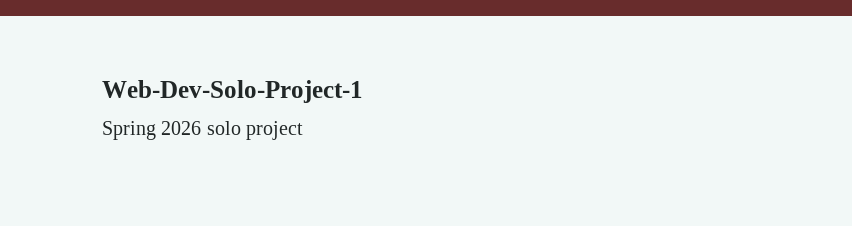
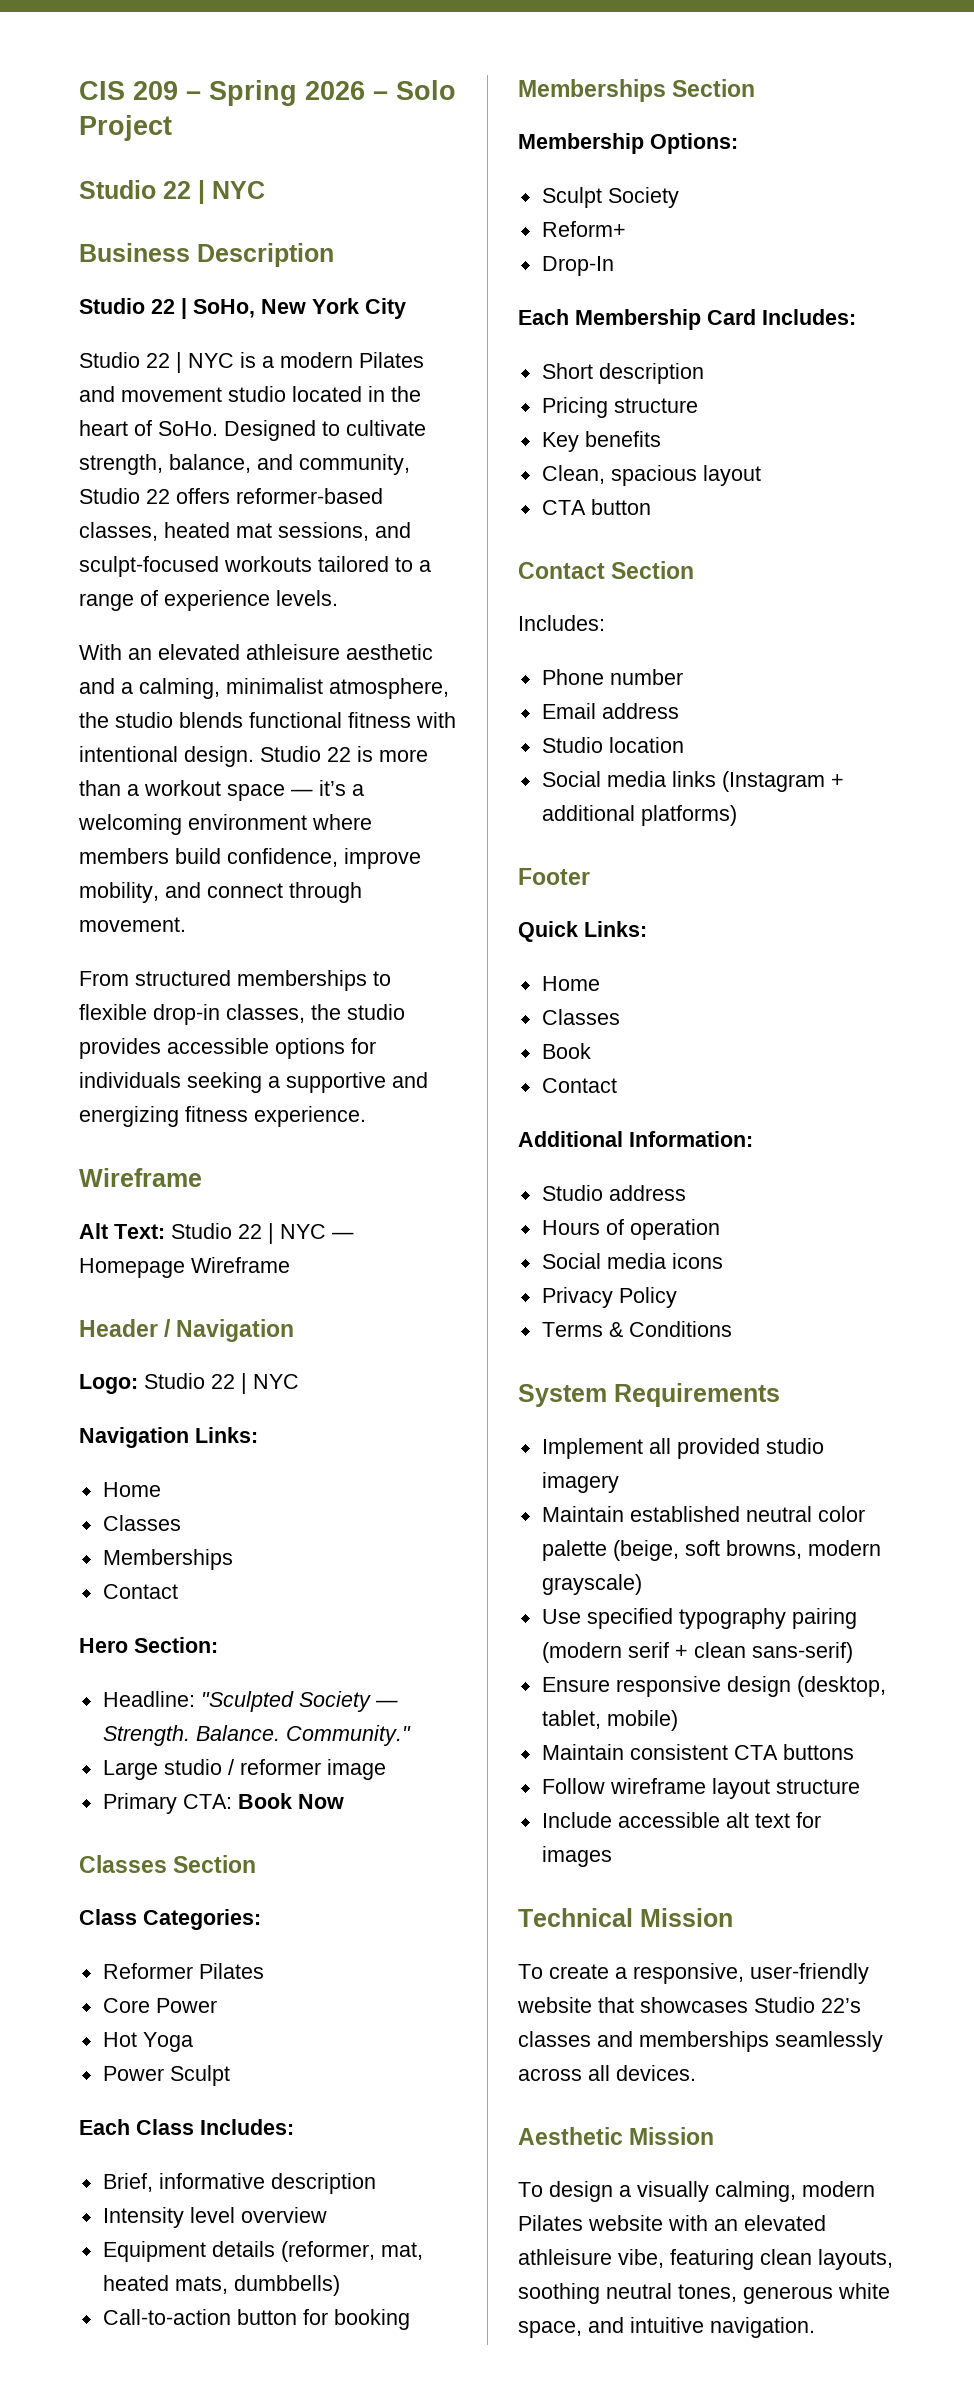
- Web-Dev-Solo-Project-1
- Spring 2026 solo project
+ CIS 209 – Spring 2026 – Solo Project
+ Studio 22 | NYC
+ Business Description
+ Studio 22 | SoHo, New York City
+ Studio 22 | NYC is a modern Pilates and movement studio located in the heart of SoHo. Designed to cultivate strength, balance, and community, Studio 22 offers reformer-based classes, heated mat sessions, and sculpt-focused workouts tailored to a range of experience levels.
+ With an elevated athleisure aesthetic and a calming, minimalist atmosphere, the studio blends functional fitness with intentional design. Studio 22 is more than a workout space — it’s a welcoming environment where members build confidence, improve mobility, and connect through movement.
+ From structured memberships to flexible drop-in classes, the studio provides accessible options for individuals seeking a supportive and energizing fitness experience.
+ Wireframe
+ Alt Text: Studio 22 | NYC — Homepage Wireframe
+ Header / Navigation
+ Logo: Studio 22 | NYC
+ Navigation Links:
+ Home
+ Classes
+ Memberships
+ Contact
+ Hero Section:
+ Headline: "Sculpted Society — Strength. Balance. Community."
+ Large studio / reformer image
+ Primary CTA: Book Now
+ Classes Section
+ Class Categories:
+ Reformer Pilates
+ Core Power
+ Hot Yoga
+ Power Sculpt
+ Each Class Includes:
+ Brief, informative description
+ Intensity level overview
+ Equipment details (reformer, mat, heated mats, dumbbells)
+ Call-to-action button for booking
+ Memberships Section
+ Membership Options:
+ Sculpt Society
+ Reform+
+ Drop-In
+ Each Membership Card Includes:
+ Short description
+ Pricing structure
+ Key benefits
+ Clean, spacious layout
+ CTA button
+ Contact Section
+ Includes:
+ Phone number
+ Email address
+ Studio location
+ Social media links (Instagram + additional platforms)
+ Footer
+ Quick Links:
+ Home
+ Classes
+ Book
+ Contact
+ Additional Information:
+ Studio address
+ Hours of operation
+ Social media icons
+ Privacy Policy
+ Terms & Conditions
+ System Requirements
+ Implement all provided studio imagery
+ Maintain established neutral color palette (beige, soft browns, modern grayscale)
+ Use specified typography pairing (modern serif + clean sans-serif)
+ Ensure responsive design (desktop, tablet, mobile)
+ Maintain consistent CTA buttons
+ Follow wireframe layout structure
+ Include accessible alt text for images
+ Technical Mission
+ To create a responsive, user-friendly website that showcases Studio 22’s classes and memberships seamlessly across all devices.
+ Aesthetic Mission
+ To design a visually calming, modern Pilates website with an elevated athleisure vibe, featuring clean layouts, soothing neutral tones, generous white space, and intuitive navigation.

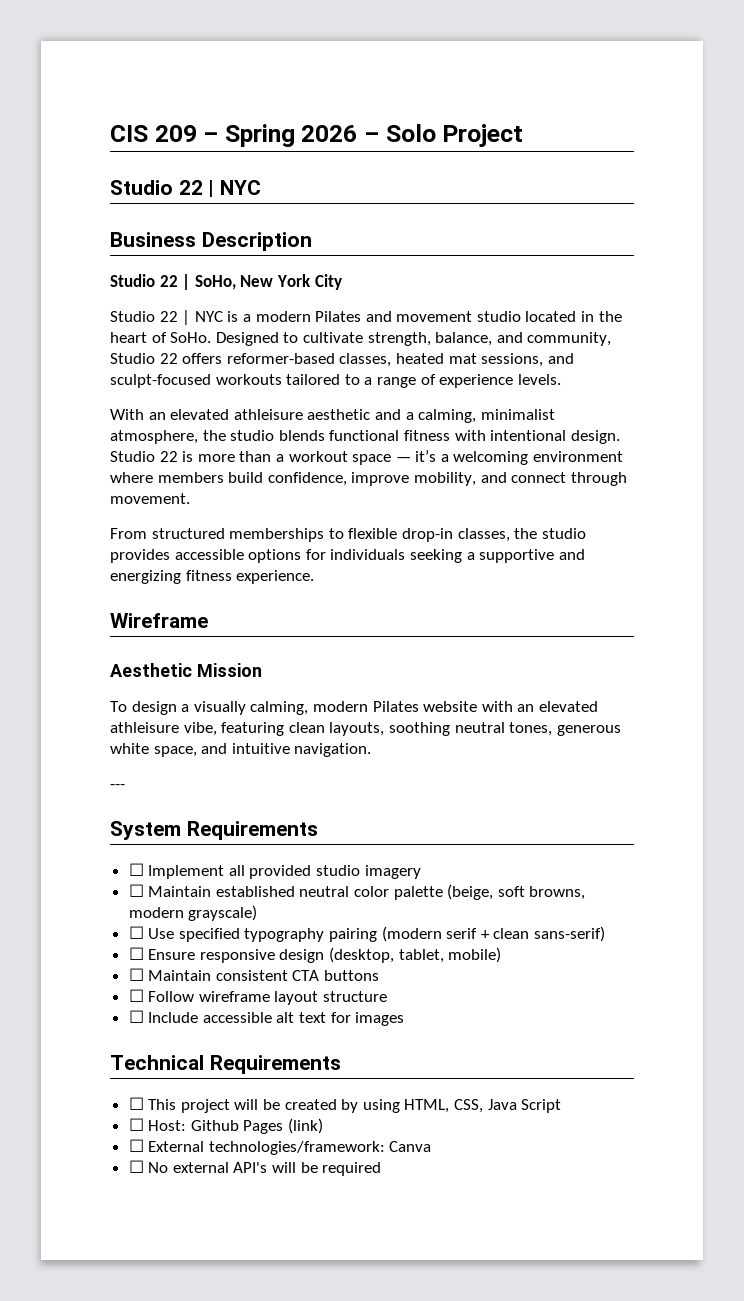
- Alt Text: Studio 22 | NYC — Homepage Wireframe
- Header / Navigation
- Logo: Studio 22 | NYC
- Navigation Links:
- Home
- Classes
- Memberships
- Contact
- Hero Section:
- Headline: "Sculpted Society — Strength. Balance. Community."
- Large studio / reformer image
- Primary CTA: Book Now
- Classes Section
- Class Categories:
- Reformer Pilates
- Core Power
- Hot Yoga
- Power Sculpt
- Each Class Includes:
- Brief, informative description
- Intensity level overview
- Equipment details (reformer, mat, heated mats, dumbbells)
- Call-to-action button for booking
- Memberships Section
- Membership Options:
- Sculpt Society
- Reform+
- Drop-In
- Each Membership Card Includes:
- Short description
- Pricing structure
- Key benefits
- Clean, spacious layout
- CTA button
- Contact Section
- Includes:
- Phone number
- Email address
- Studio location
- Social media links (Instagram + additional platforms)
- Footer
- Quick Links:
- Home
- Classes
- Book
- Contact
- Additional Information:
- Studio address
- Hours of operation
- Social media icons
- Privacy Policy
- Terms & Conditions
- System Requirements
- Implement all provided studio imagery
- Maintain established neutral color palette (beige, soft browns, modern grayscale)
- Use specified typography pairing (modern serif + clean sans-serif)
- Ensure responsive design (desktop, tablet, mobile)
- Maintain consistent CTA buttons
- Follow wireframe layout structure
- Include accessible alt text for images
- Technical Mission
- To create a responsive, user-friendly website that showcases Studio 22’s classes and memberships seamlessly across all devices.
+ ---
+ System Requirements
+ ☐ Implement all provided studio imagery
+ ☐ Maintain established neutral color palette (beige, soft browns, modern grayscale)
+ ☐ Use specified typography pairing (modern serif + clean sans-serif)
+ ☐ Ensure responsive design (desktop, tablet, mobile)
+ ☐ Maintain consistent CTA buttons
+ ☐ Follow wireframe layout structure
+ ☐ Include accessible alt text for images
+ Technical Requirements
+ ☐ This project will be created by using HTML, CSS, Java Script
+ ☐ Host: Github Pages (link)
+ ☐ External technologies/framework: Canva
+ ☐ No external API's will be required

